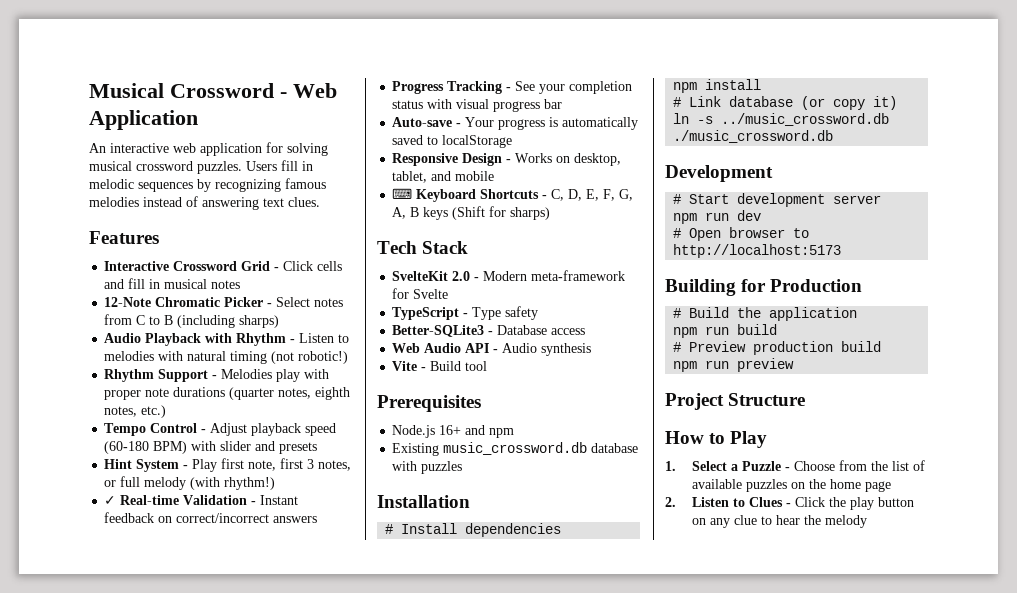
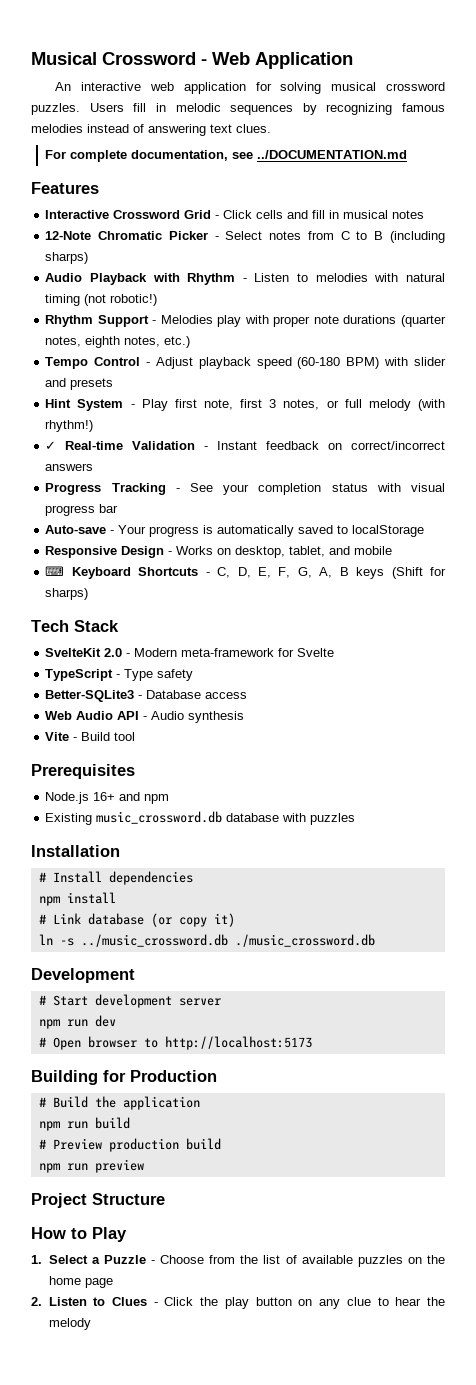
+ For complete documentation, see ../DOCUMENTATION.md

